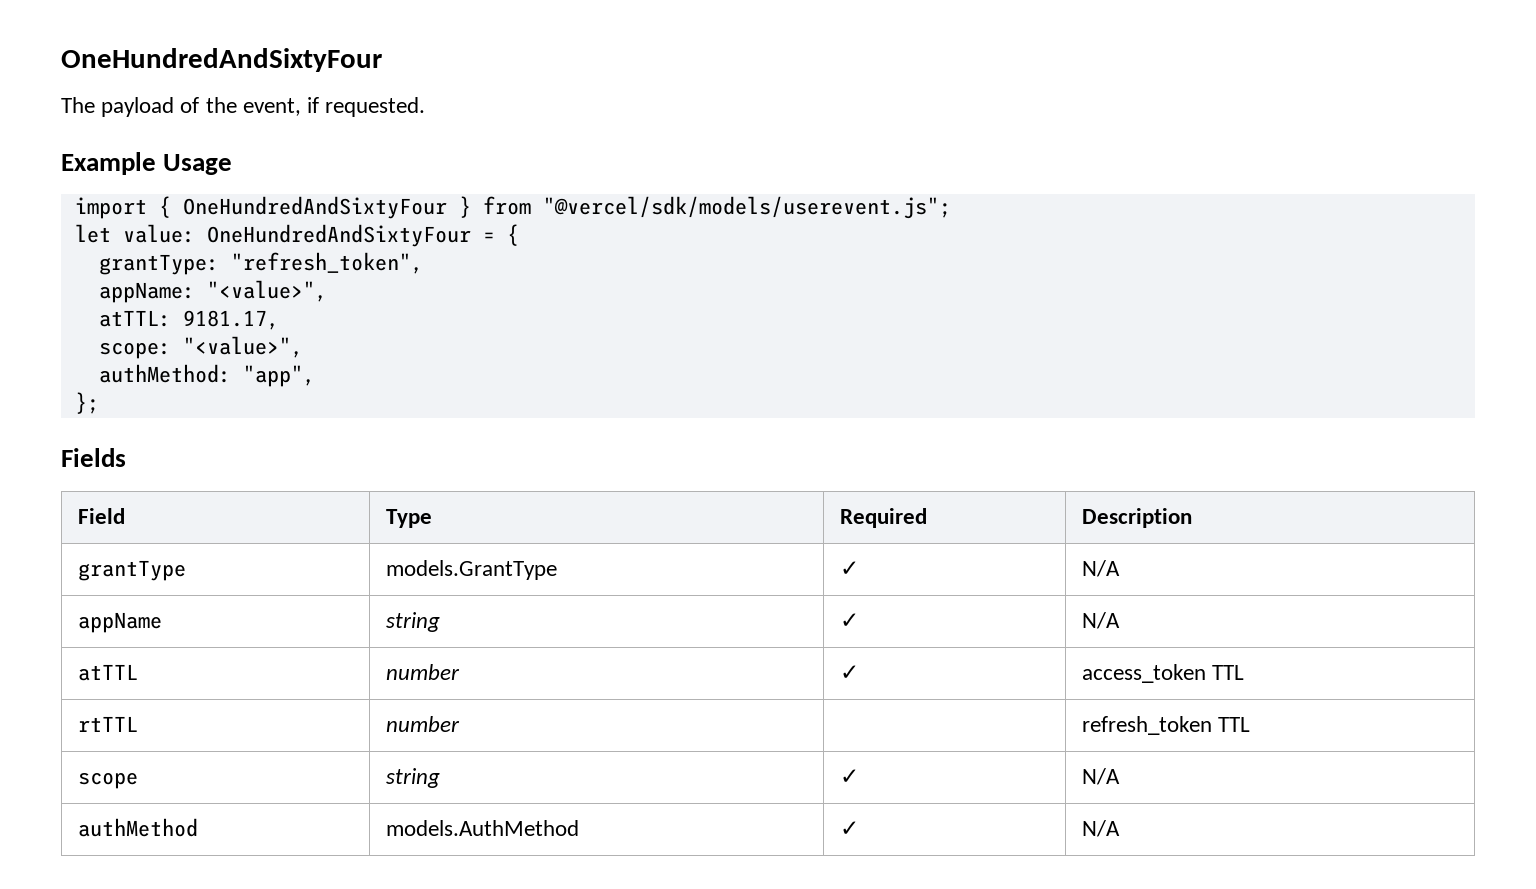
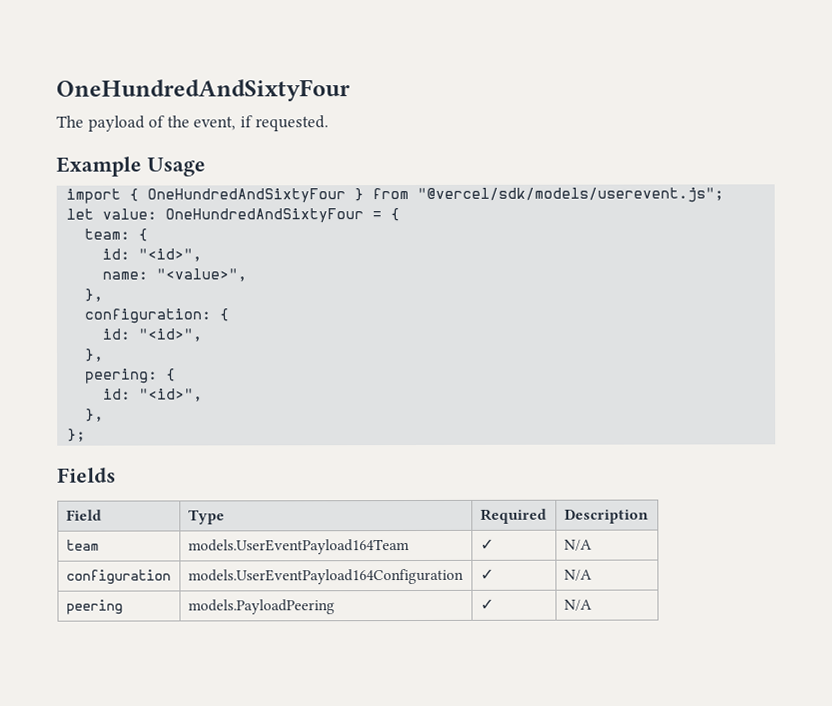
- grantType: "refresh_token",
- appName: "<value>",
- atTTL: 9181.17,
- scope: "<value>",
- authMethod: "app",
+ team: {
+ id: "<id>",
+ name: "<value>",
+ },
+ configuration: {
+ id: "<id>",
+ },
+ peering: {
+ id: "<id>",
+ },
- grantType | models.GrantType | ✓ | N/A
- appName | string | ✓ | N/A
- atTTL | number | ✓ | access_token TTL
- rtTTL | number | | refresh_token TTL
- scope | string | ✓ | N/A
- authMethod | models.AuthMethod | ✓ | N/A
+ team | models.UserEventPayload164Team | ✓ | N/A
+ configuration | models.UserEventPayload164Configuration | ✓ | N/A
+ peering | models.PayloadPeering | ✓ | N/A

